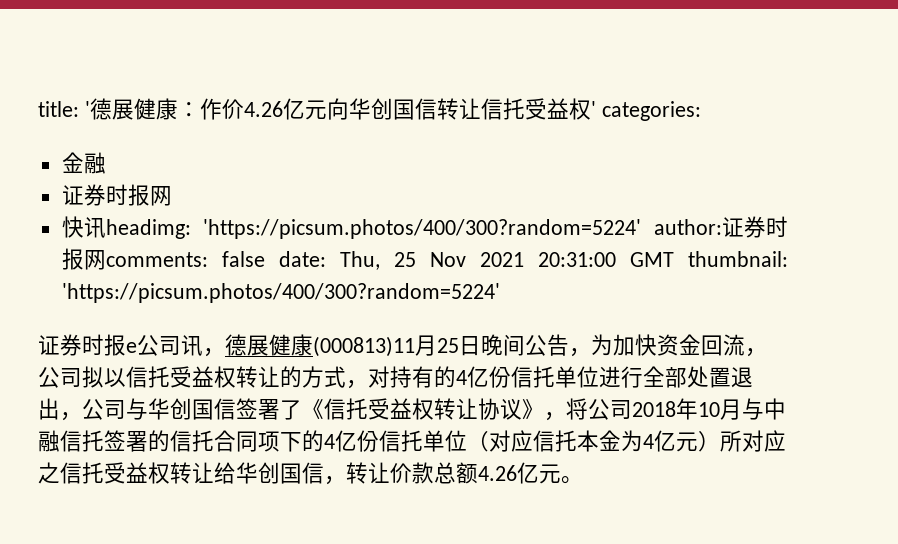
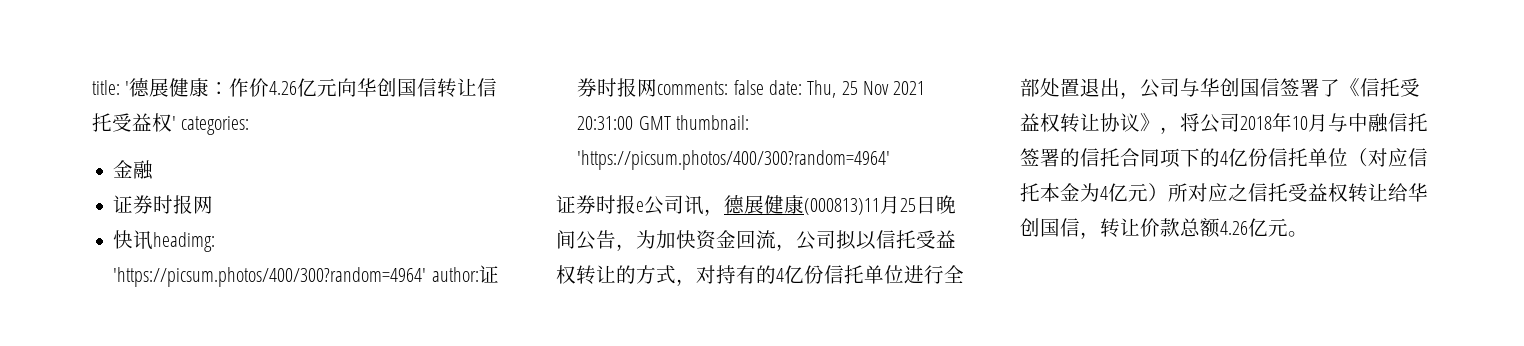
- 快讯headimg: 'https://picsum.photos/400/300?random=5224' author:证券时报网comments: false date: Thu, 25 Nov 2021 20:31:00 GMT thumbnail: 'https://picsum.photos/400/300?random=5224'
+ 快讯headimg: 'https://picsum.photos/400/300?random=4964' author:证券时报网comments: false date: Thu, 25 Nov 2021 20:31:00 GMT thumbnail: 'https://picsum.photos/400/300?random=4964'

